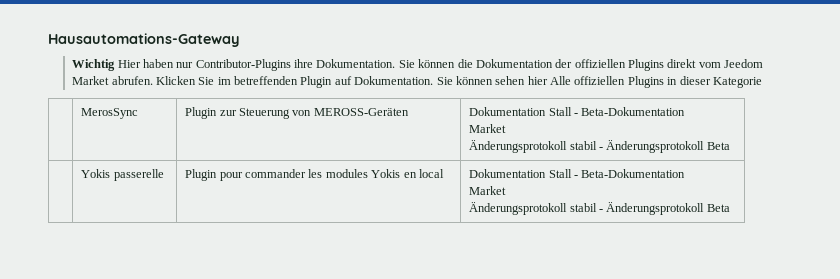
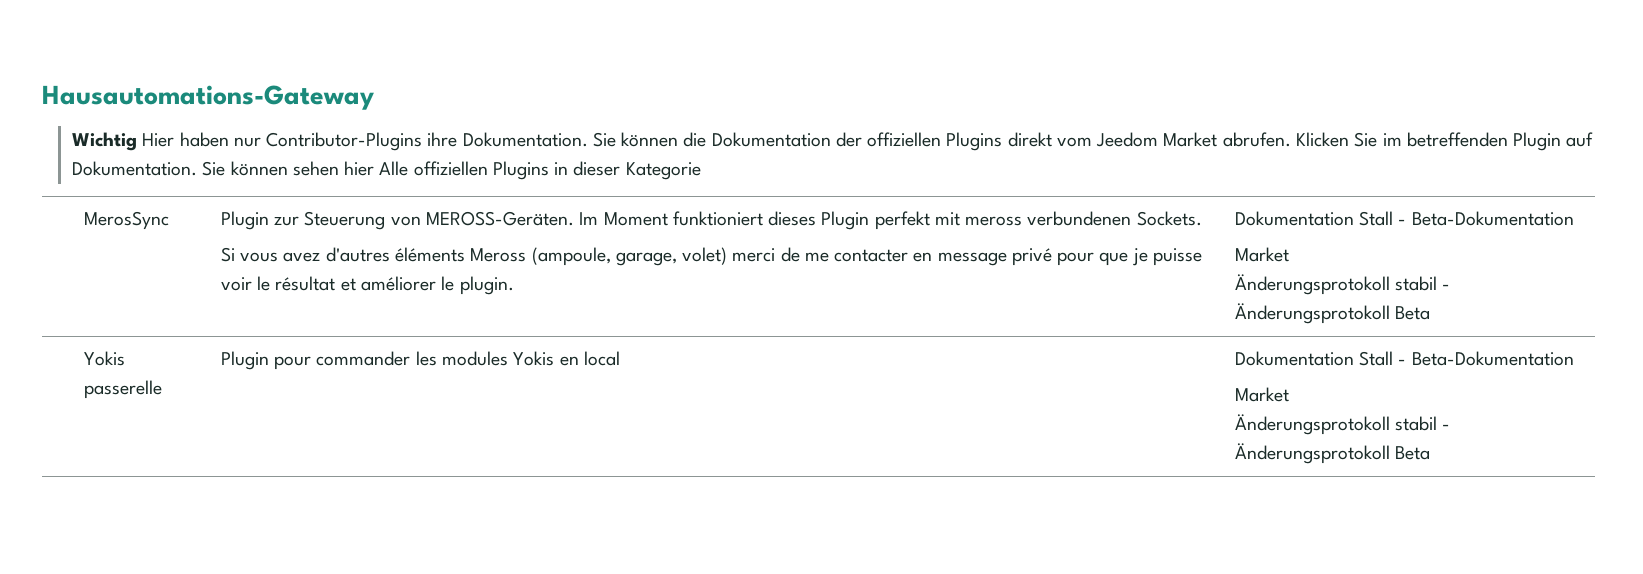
- Plugin zur Steuerung von MEROSS-Geräten
+ Plugin zur Steuerung von MEROSS-Geräten. Im Moment funktioniert dieses Plugin perfekt mit meross verbundenen Sockets.
+ Si vous avez d'autres éléments Meross (ampoule, garage, volet) merci de me contacter en message privé pour que je puisse voir le résultat et améliorer le plugin.

